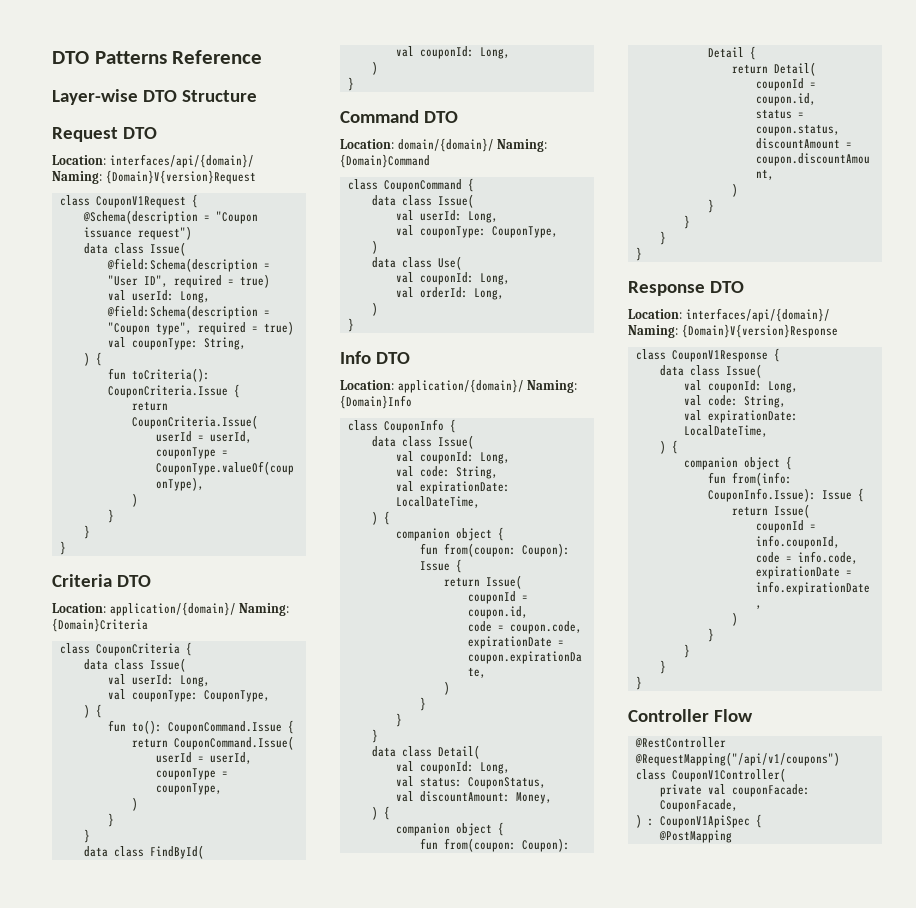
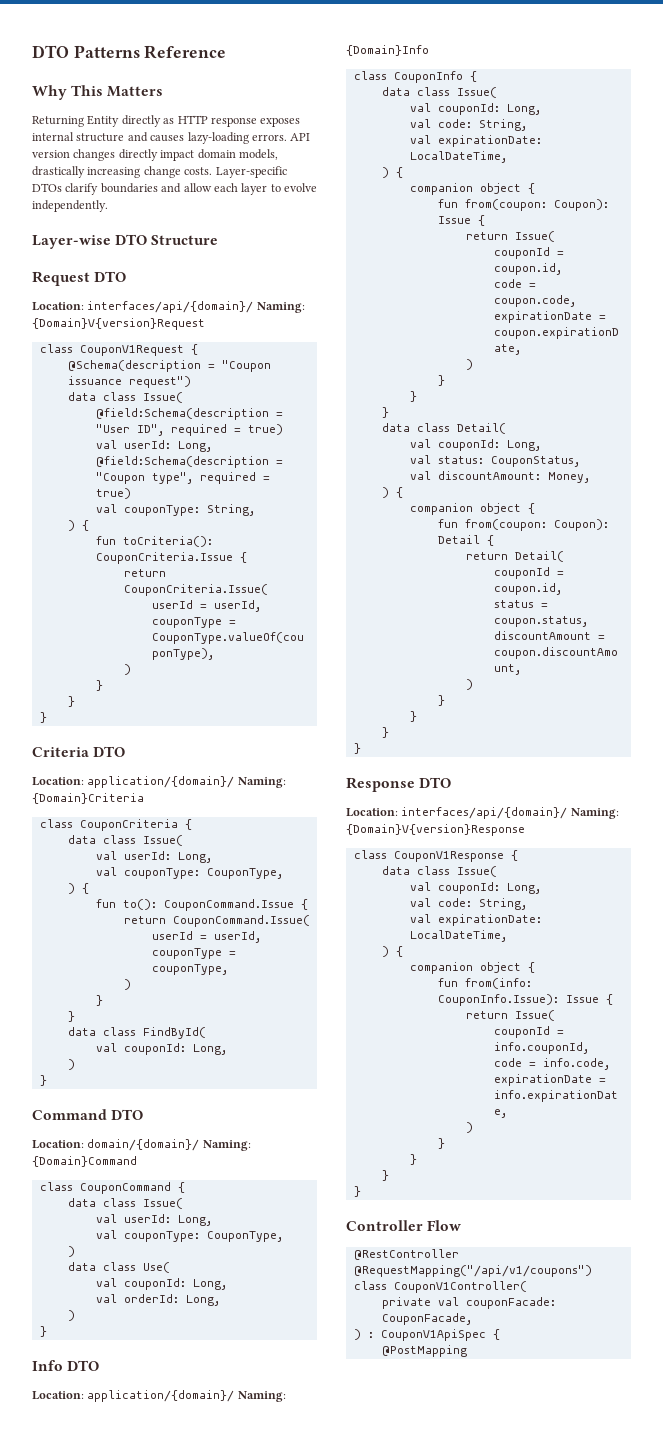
+ Why This Matters
+ Returning Entity directly as HTTP response exposes internal structure and causes lazy-loading errors. API version changes directly impact domain models, drastically increasing change costs. Layer-specific DTOs clarify boundaries and allow each layer to evolve independently.

